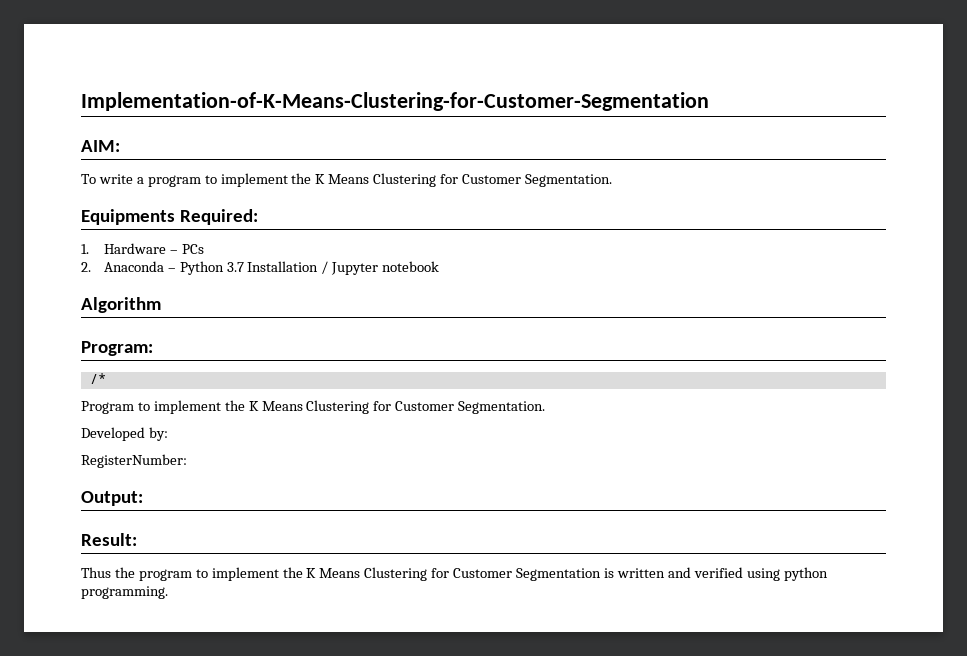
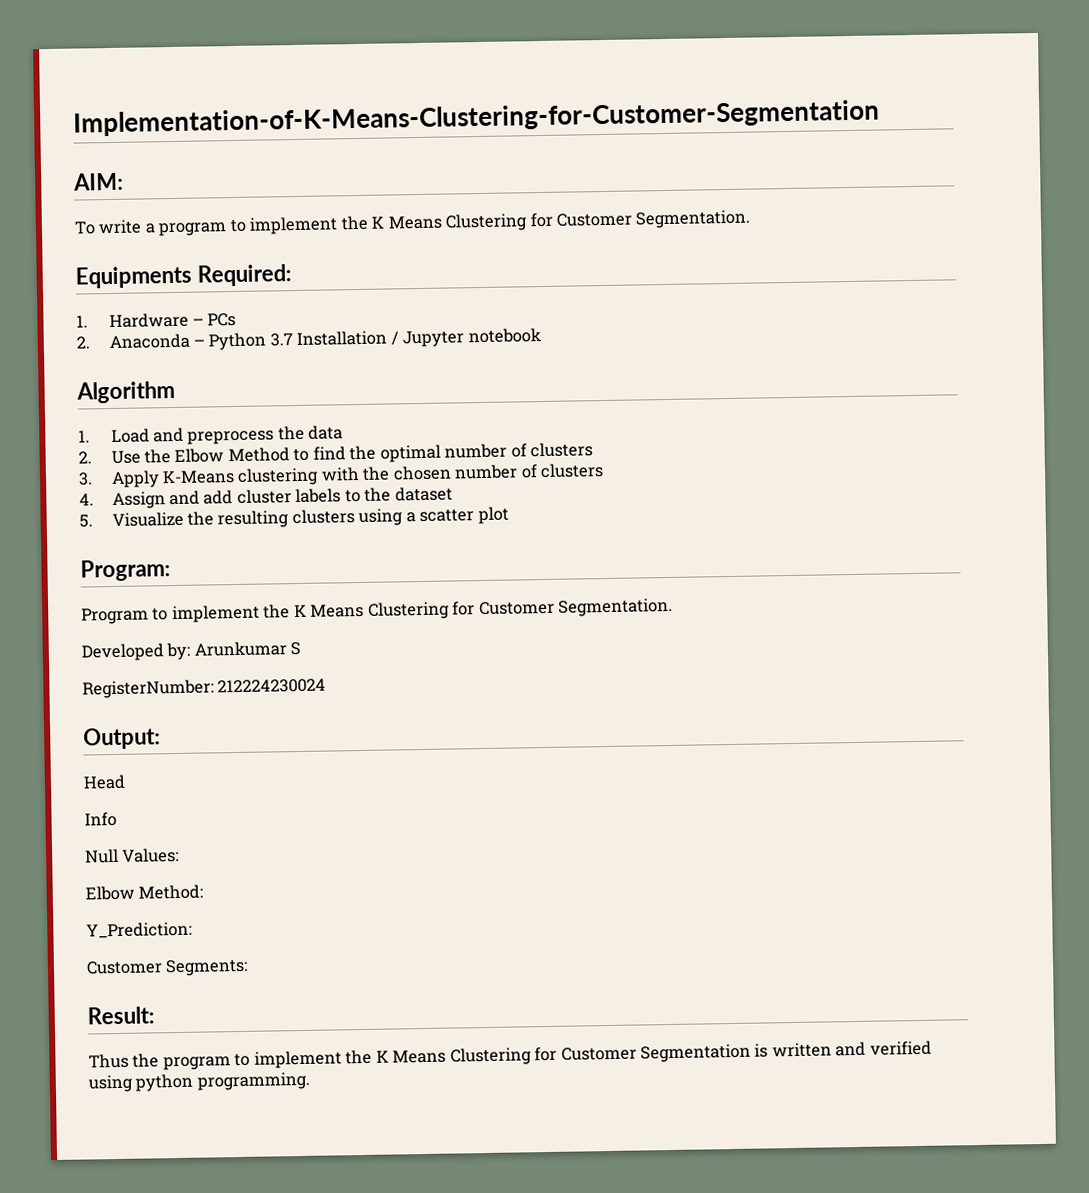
+ 1. Load and preprocess the data
+ 2. Use the Elbow Method to find the optimal number of clusters
+ 3. Apply K-Means clustering with the chosen number of clusters
+ 4. Assign and add cluster labels to the dataset
+ 5. Visualize the resulting clusters using a scatter plot
- /*
- Developed by:
+ Developed by: Arunkumar S
- RegisterNumber:
+ RegisterNumber: 212224230024
+ Head
+ Info
+ Null Values:
+ Elbow Method:
+ Y_Prediction:
+ Customer Segments:

